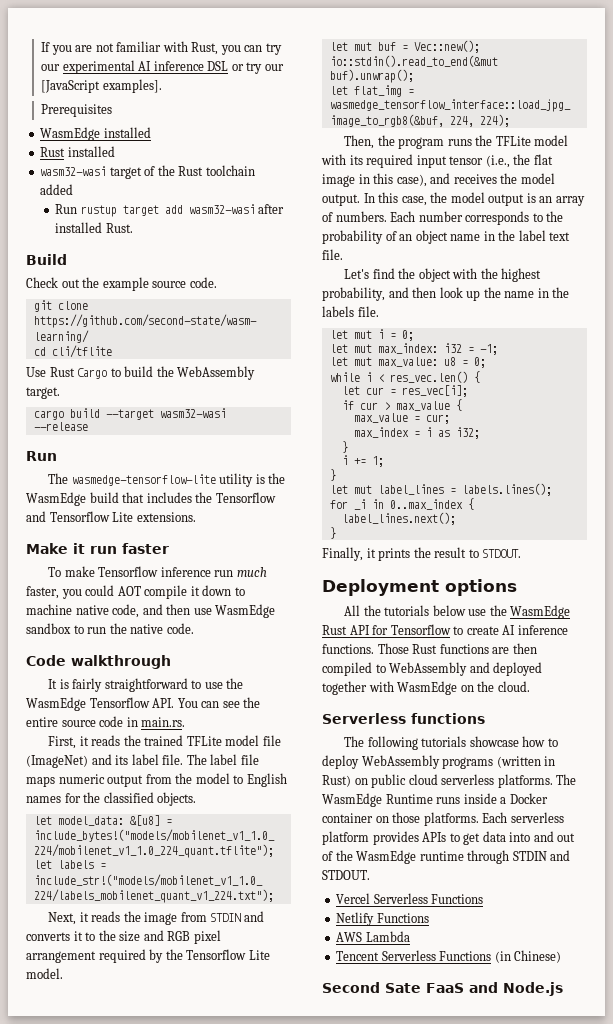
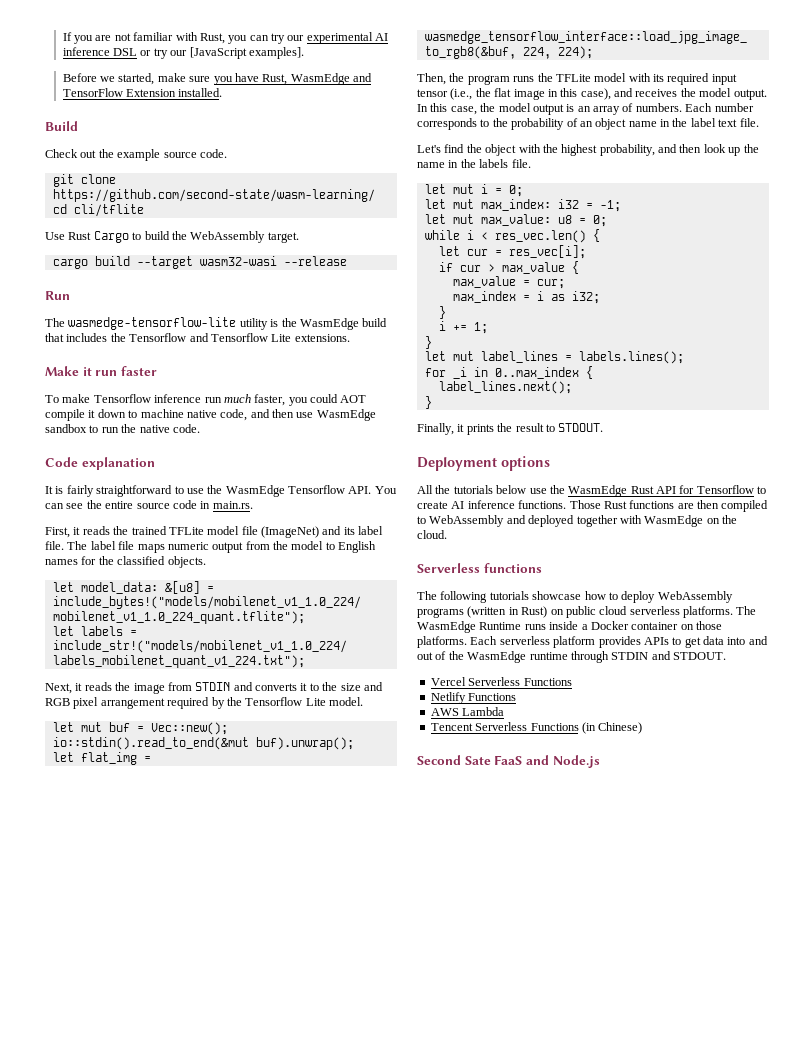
- Prerequisites
- WasmEdge installed
- Rust installed
- wasm32-wasi target of the Rust toolchain added
- Run rustup target add wasm32-wasi after installed Rust.
+ Before we started, make sure you have Rust, WasmEdge and TensorFlow Extension installed.
- Code walkthrough
+ Code explanation

